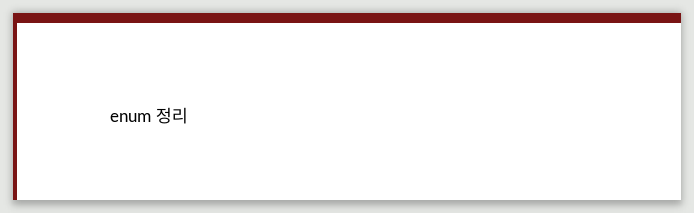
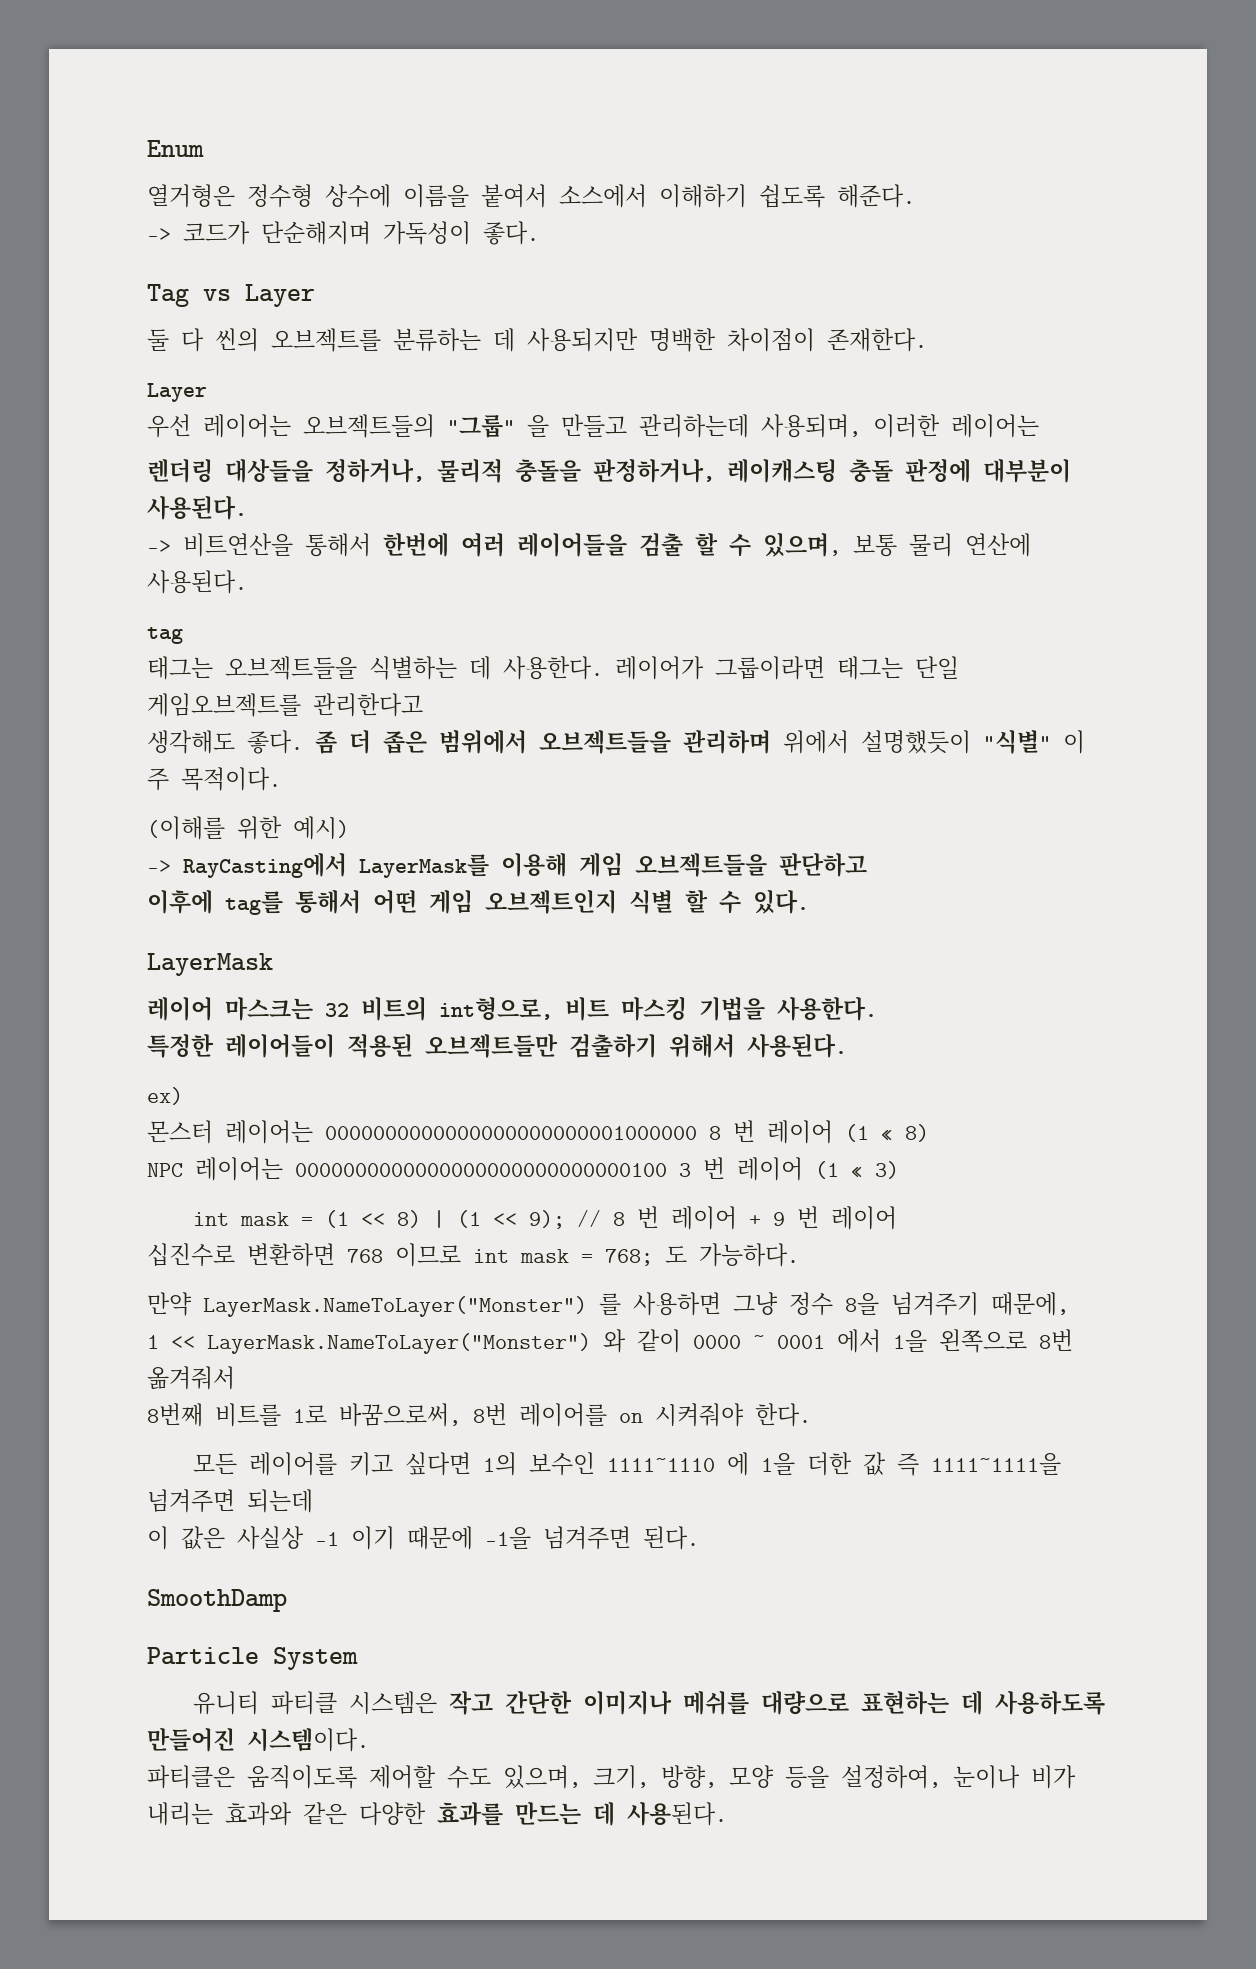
- enum 정리
+ Enum
+ 열거형은 정수형 상수에 이름을 붙여서 소스에서 이해하기 쉽도록 해준다.
+ -> 코드가 단순해지며 가독성이 좋다.
+ Tag vs Layer
+ 둘 다 씬의 오브젝트를 분류하는 데 사용되지만 명백한 차이점이 존재한다.
+ Layer
+ 우선 레이어는 오브젝트들의 "그룹" 을 만들고 관리하는데 사용되며, 이러한 레이어는
+ 렌더링 대상들을 정하거나, 물리적 충돌을 판정하거나, 레이캐스팅 충돌 판정에 대부분이 사용된다.
+ -> 비트연산을 통해서 한번에 여러 레이어들을 검출 할 수 있으며, 보통 물리 연산에 사용된다.
+ tag
+ 태그는 오브젝트들을 식별하는 데 사용한다. 레이어가 그룹이라면 태그는 단일 게임오브젝트를 관리한다고
+ 생각해도 좋다. 좀 더 좁은 범위에서 오브젝트들을 관리하며 위에서 설명했듯이 "식별" 이 주 목적이다.
+ (이해를 위한 예시)
+ -> RayCasting에서 LayerMask를 이용해 게임 오브젝트들을 판단하고
+ 이후에 tag를 통해서 어떤 게임 오브젝트인지 식별 할 수 있다.
+ LayerMask
+ 레이어 마스크는 32 비트의 int형으로, 비트 마스킹 기법을 사용한다.
+ 특정한 레이어들이 적용된 오브젝트들만 검출하기 위해서 사용된다.
+ ex)
+ 몬스터 레이어는 0000000000000000000000001000000 8 번 레이어 (1 « 8)
+ NPC 레이어는 0000000000000000000000000000100 3 번 레이어 (1 « 3)
+ int mask = (1 << 8) | (1 << 9); // 8 번 레이어 + 9 번 레이어
+ 십진수로 변환하면 768 이므로 int mask = 768; 도 가능하다.
+ 만약 LayerMask.NameToLayer("Monster") 를 사용하면 그냥 정수 8을 넘겨주기 때문에,
+ 1 << LayerMask.NameToLayer("Monster") 와 같이 0000 ~ 0001 에서 1을 왼쪽으로 8번 옮겨줘서
+ 8번째 비트를 1로 바꿈으로써, 8번 레이어를 on 시켜줘야 한다.
+ 모든 레이어를 키고 싶다면 1의 보수인 1111~1110 에 1을 더한 값 즉 1111~1111을 넘겨주면 되는데
+ 이 값은 사실상 -1 이기 때문에 -1을 넘겨주면 된다.
+ SmoothDamp
+ Particle System
+ 유니티 파티클 시스템은 작고 간단한 이미지나 메쉬를 대량으로 표현하는 데 사용하도록 만들어진 시스템이다.
+ 파티클은 움직이도록 제어할 수도 있으며, 크기, 방향, 모양 등을 설정하여, 눈이나 비가 내리는 효과와 같은 다양한 효과를 만드는 데 사용된다.

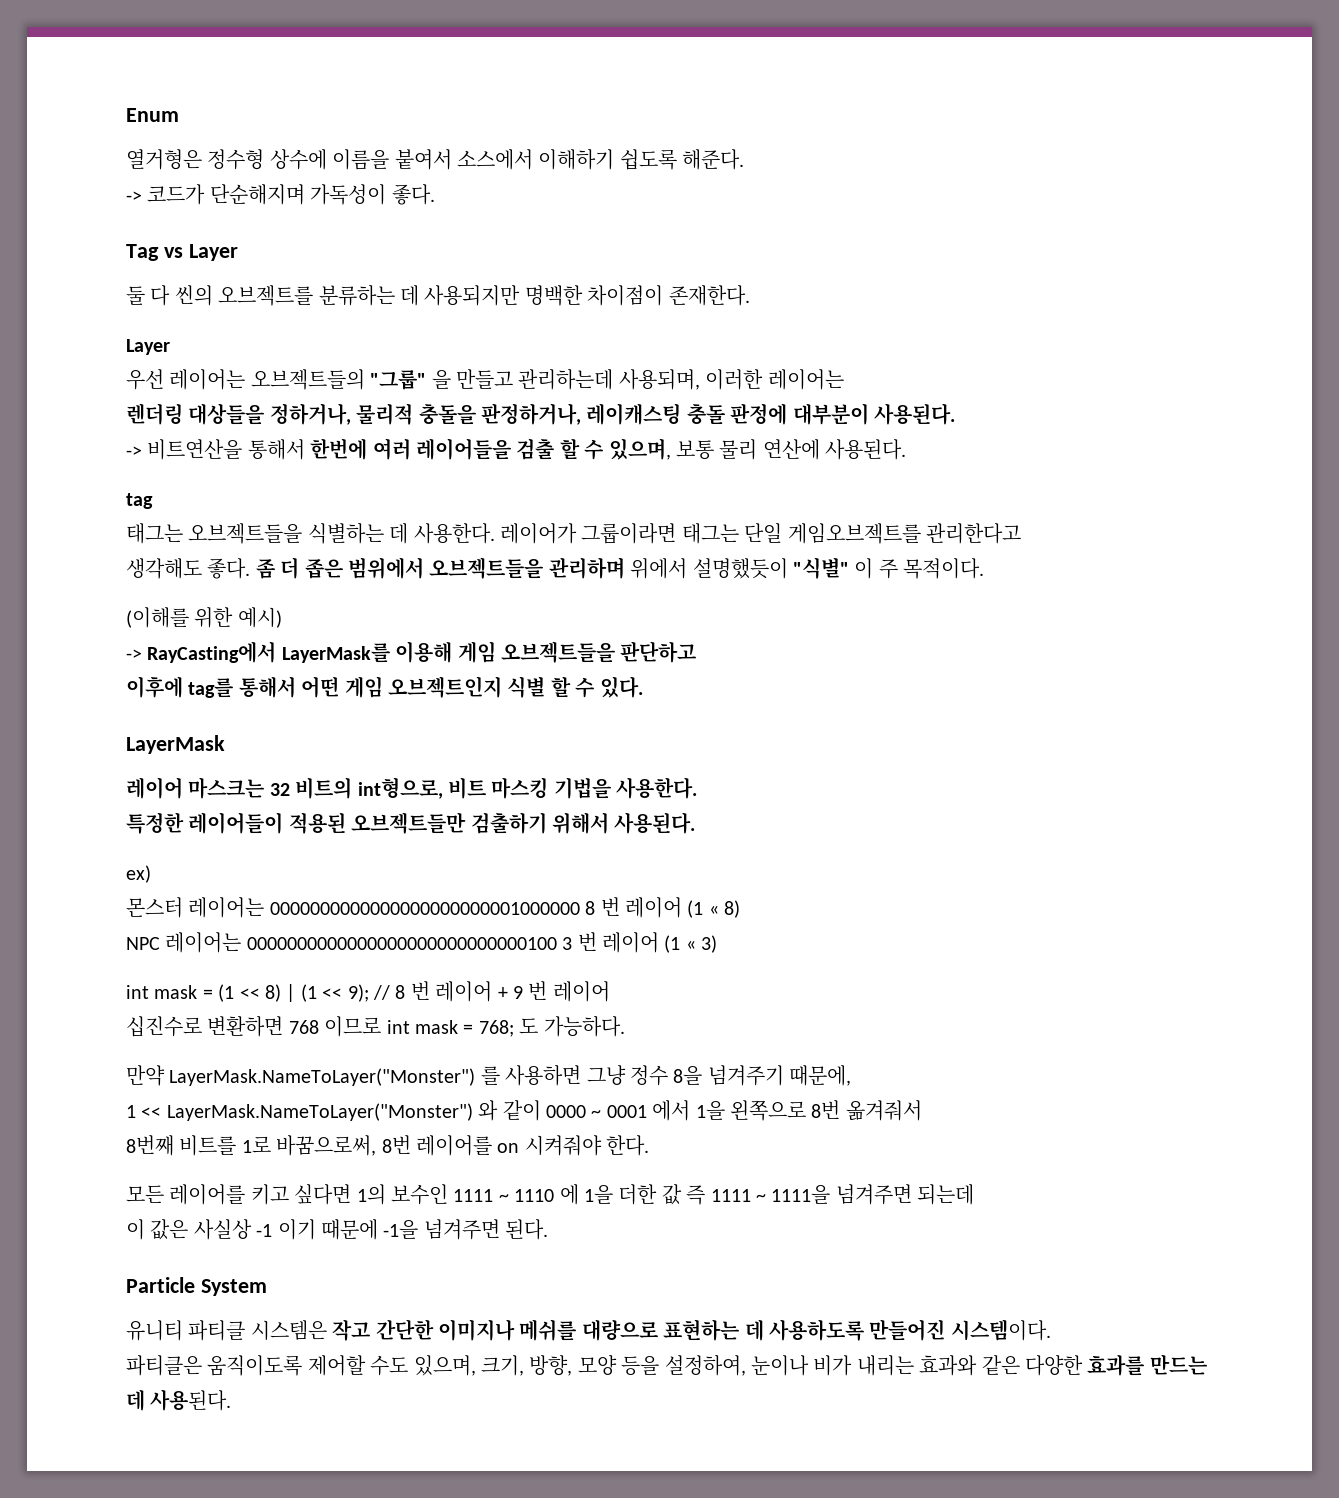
- 모든 레이어를 키고 싶다면 1의 보수인 1111~1110 에 1을 더한 값 즉 1111~1111을 넘겨주면 되는데
+ 모든 레이어를 키고 싶다면 1의 보수인 1111 ~ 1110 에 1을 더한 값 즉 1111 ~ 1111을 넘겨주면 되는데
- SmoothDamp

